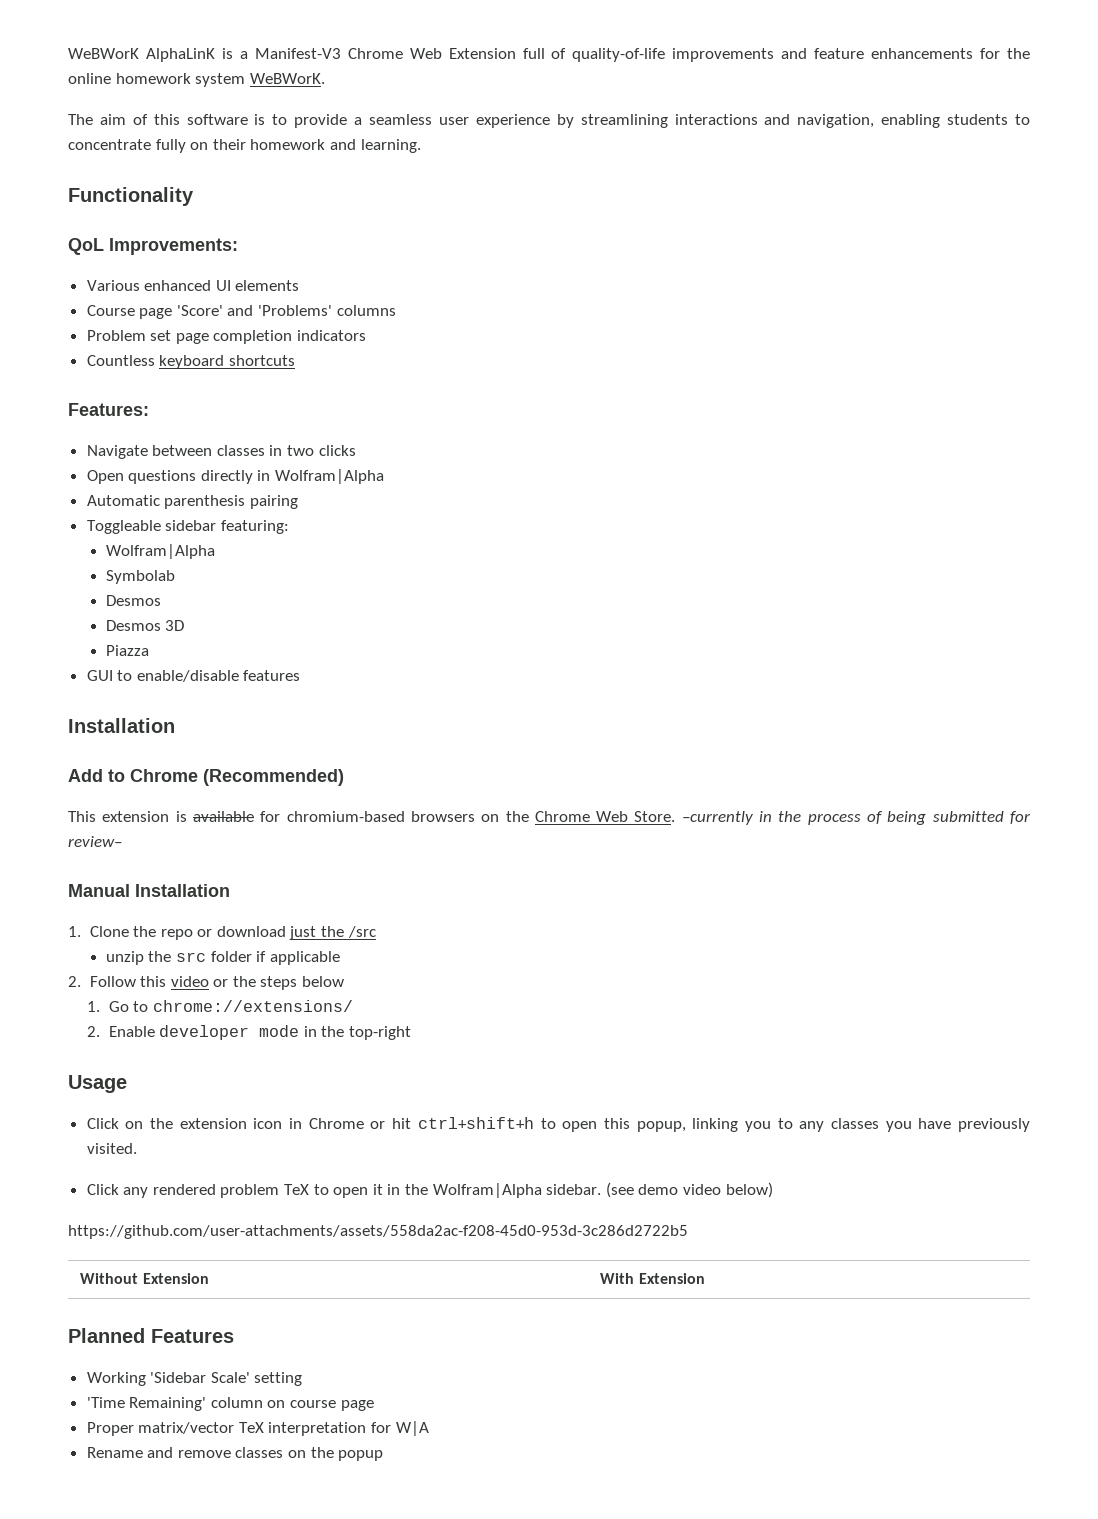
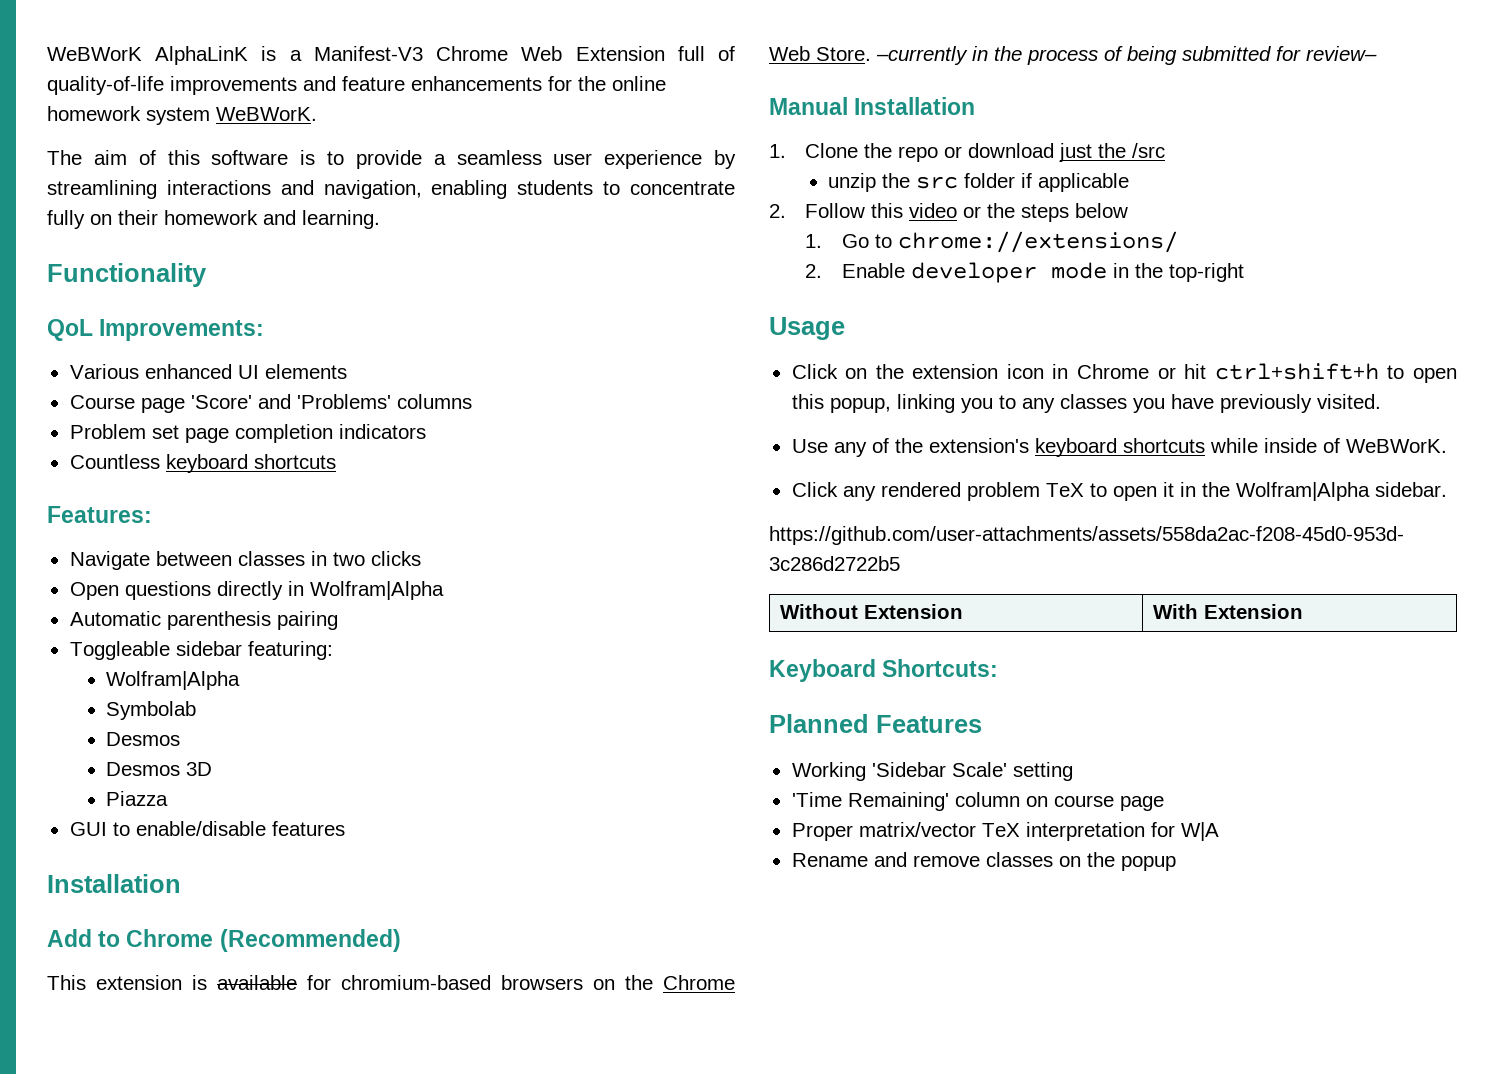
+ Use any of the extension's keyboard shortcuts while inside of WeBWorK.
- (see demo video below)
+ Keyboard Shortcuts:

